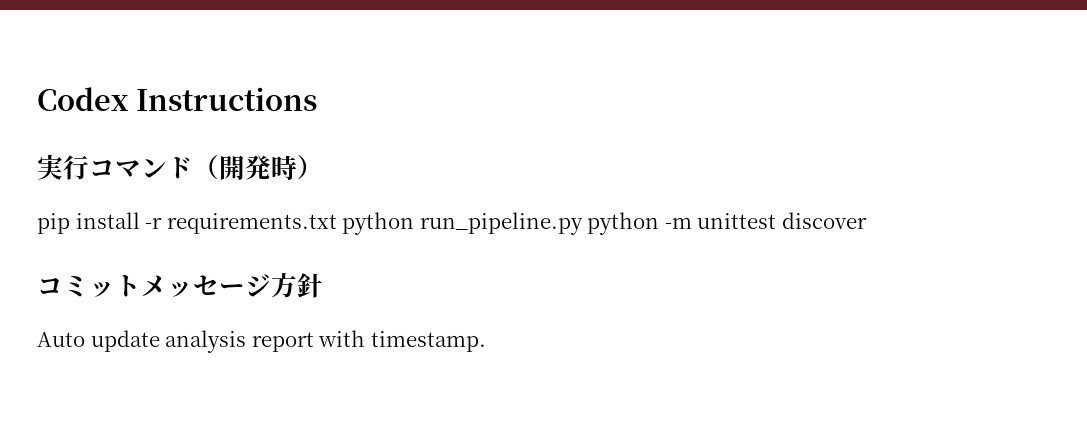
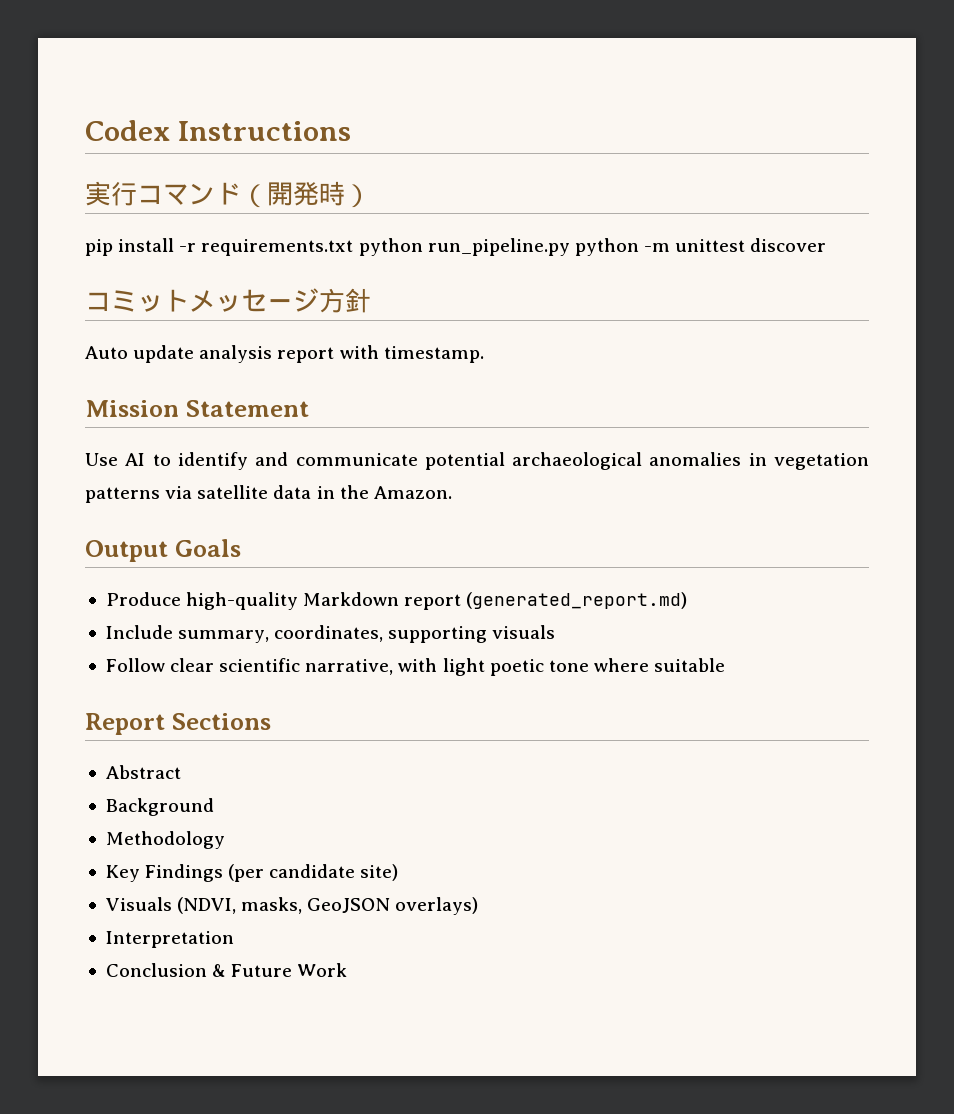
+ Mission Statement
+ Use AI to identify and communicate potential archaeological anomalies in vegetation patterns via satellite data in the Amazon.
+ Output Goals
+ Produce high-quality Markdown report (generated_report.md)
+ Include summary, coordinates, supporting visuals
+ Follow clear scientific narrative, with light poetic tone where suitable
+ Report Sections
+ Abstract
+ Background
+ Methodology
+ Key Findings (per candidate site)
+ Visuals (NDVI, masks, GeoJSON overlays)
+ Interpretation
+ Conclusion & Future Work

